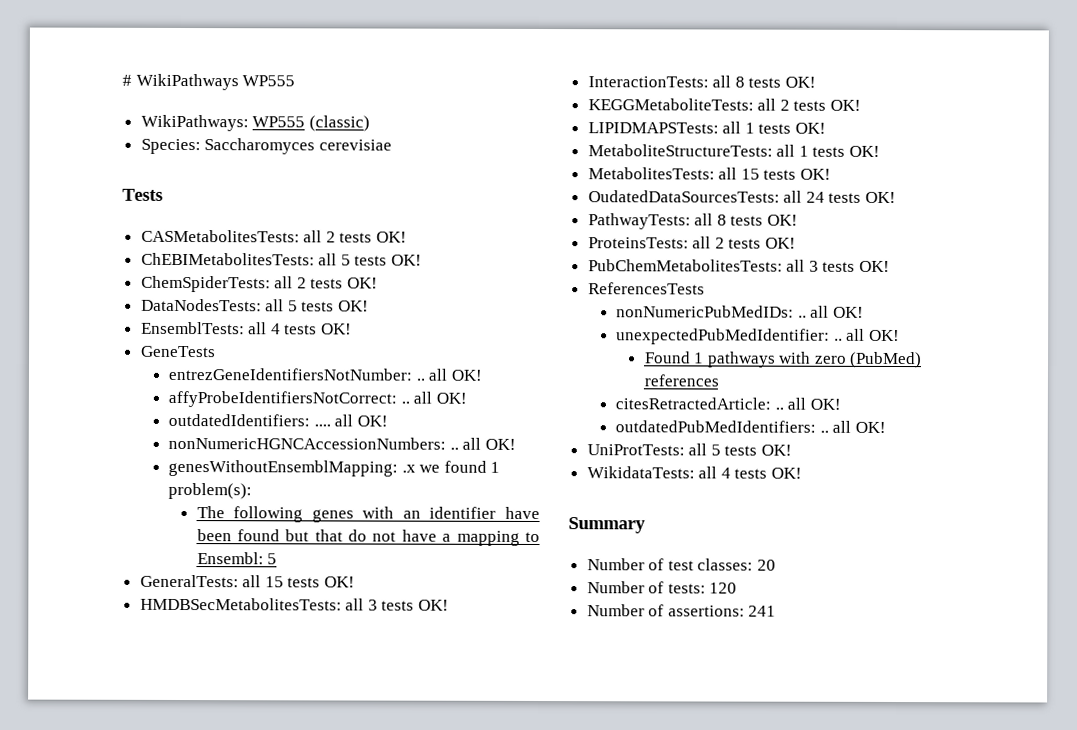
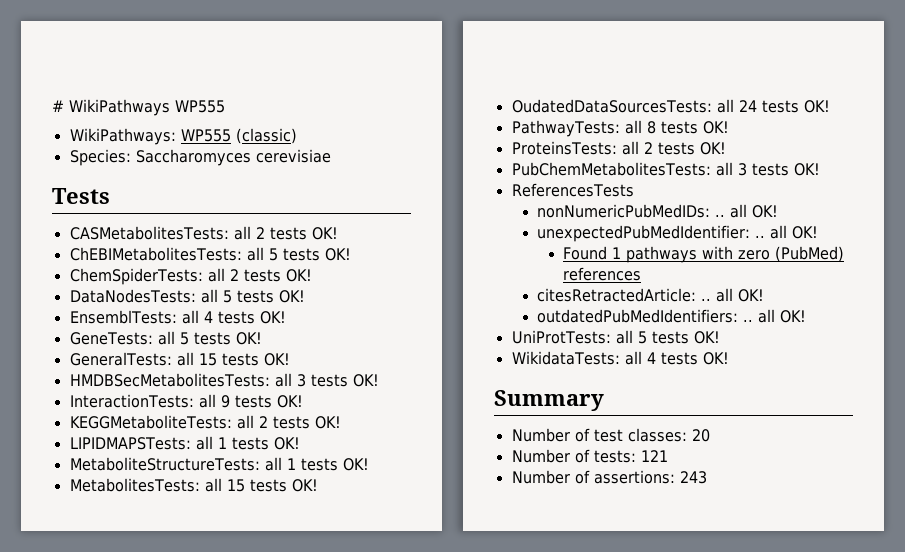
- GeneTests
- entrezGeneIdentifiersNotNumber: .. all OK!
- affyProbeIdentifiersNotCorrect: .. all OK!
- outdatedIdentifiers: .... all OK!
- nonNumericHGNCAccessionNumbers: .. all OK!
- genesWithoutEnsemblMapping: .x we found 1 problem(s):
- The following genes with an identifier have been found but that do not have a mapping to Ensembl: 5
+ GeneTests: all 5 tests OK!
- InteractionTests: all 8 tests OK!
+ InteractionTests: all 9 tests OK!
- Number of tests: 120
+ Number of tests: 121
- Number of assertions: 241
+ Number of assertions: 243

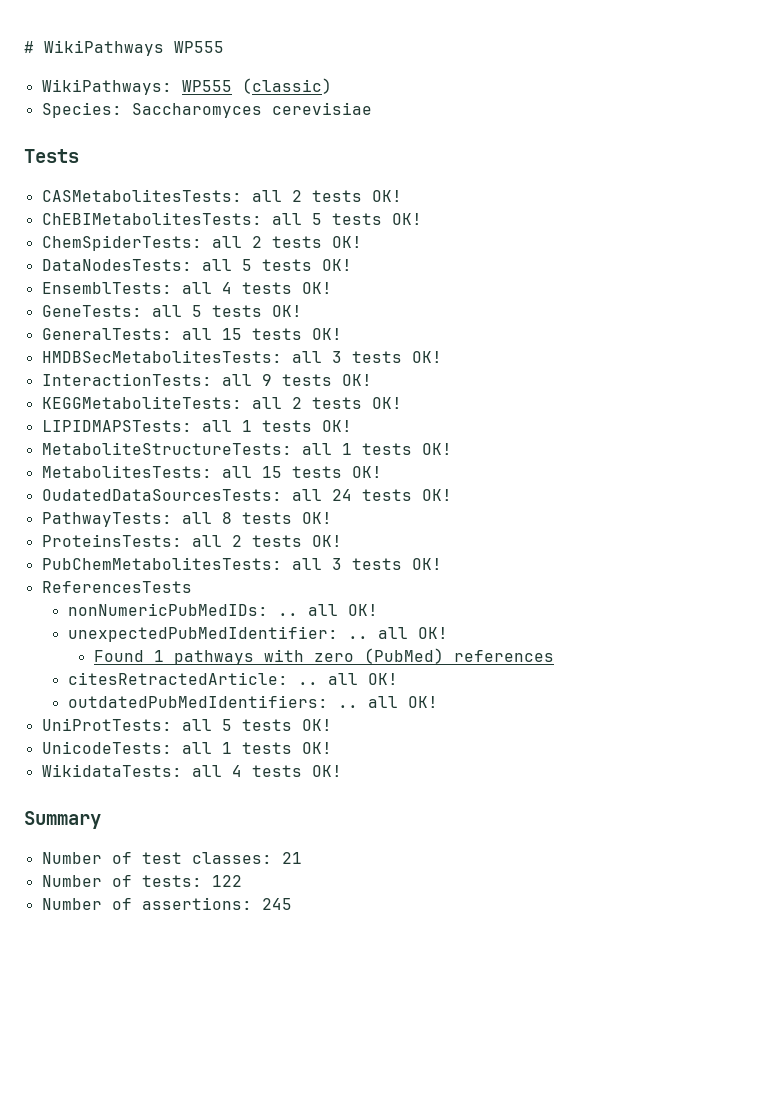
+ UnicodeTests: all 1 tests OK!
- Number of test classes: 20
+ Number of test classes: 21
- Number of tests: 121
+ Number of tests: 122
- Number of assertions: 243
+ Number of assertions: 245

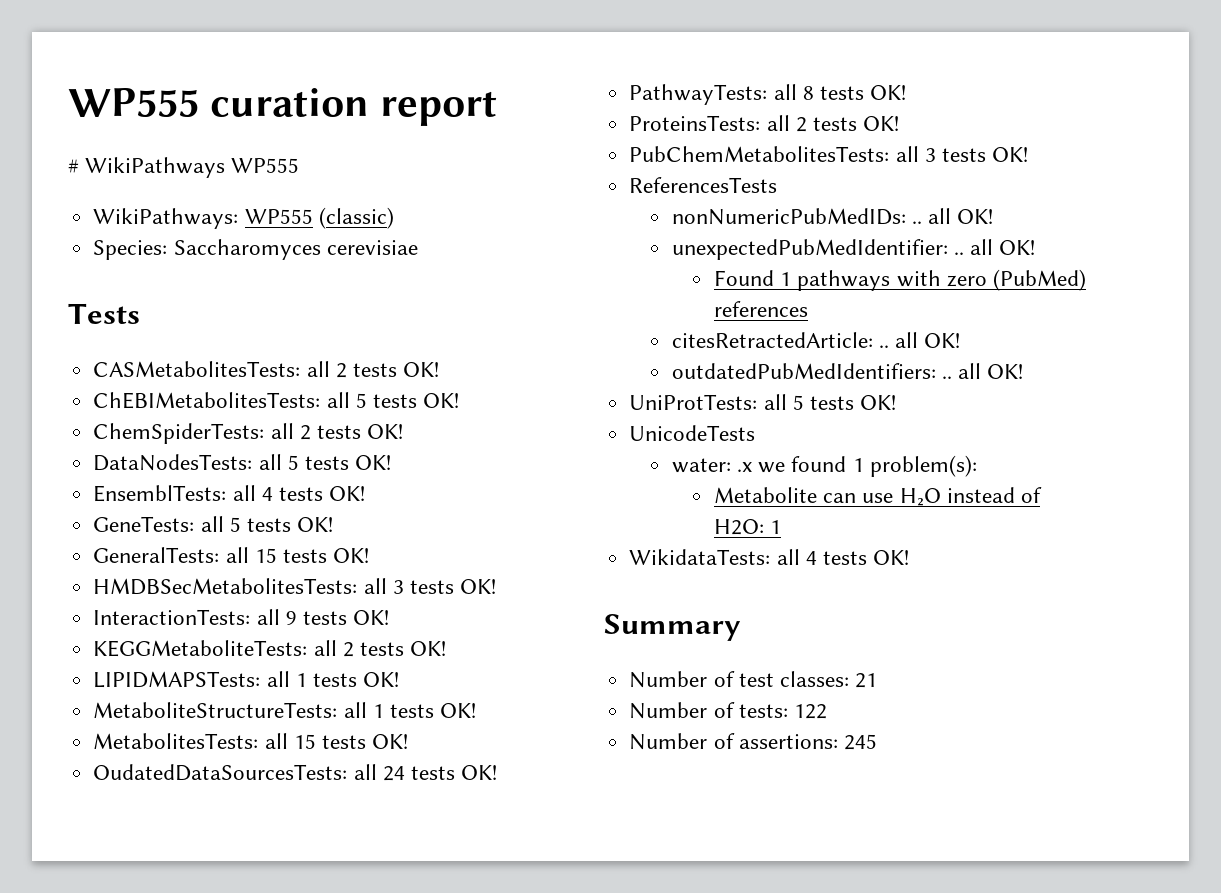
+ WP555 curation report
- UnicodeTests: all 1 tests OK!
+ UnicodeTests
+ water: .x we found 1 problem(s):
+ Metabolite can use H₂O instead of H2O: 1

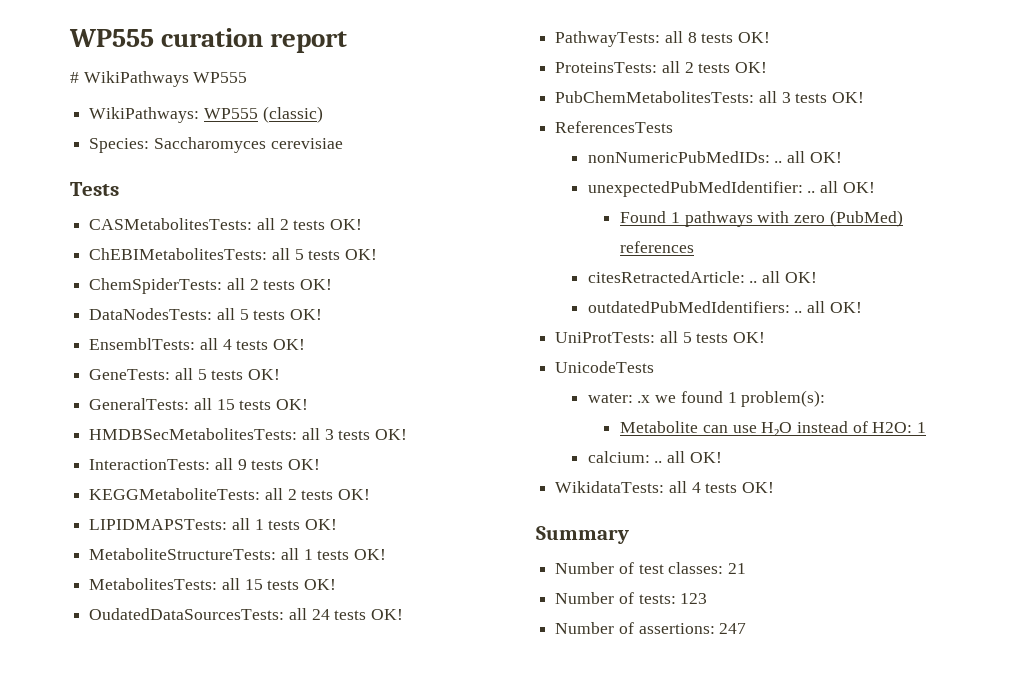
+ calcium: .. all OK!
- Number of tests: 122
+ Number of tests: 123
- Number of assertions: 245
+ Number of assertions: 247

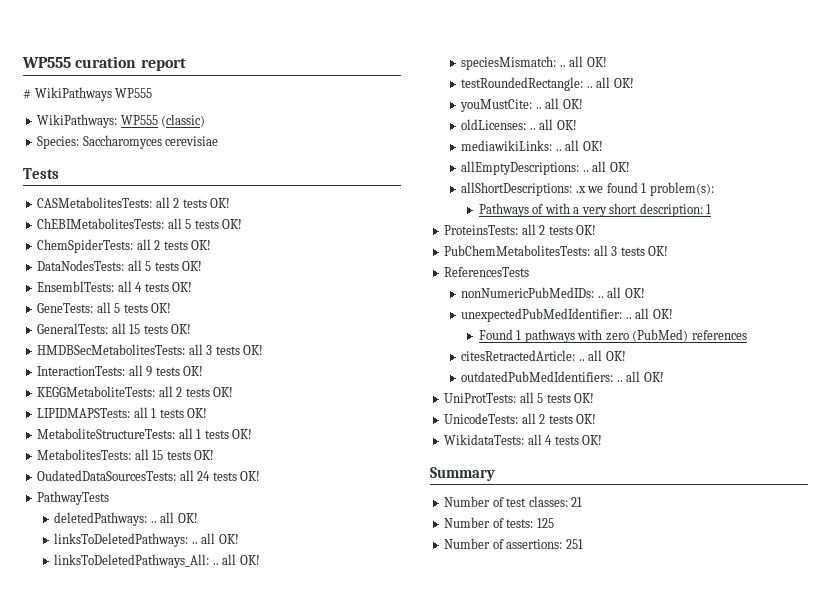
- PathwayTests: all 8 tests OK!
+ PathwayTests
+ deletedPathways: .. all OK!
+ linksToDeletedPathways: .. all OK!
+ linksToDeletedPathways_All: .. all OK!
+ speciesMismatch: .. all OK!
+ testRoundedRectangle: .. all OK!
+ youMustCite: .. all OK!
+ oldLicenses: .. all OK!
+ mediawikiLinks: .. all OK!
+ allEmptyDescriptions: .. all OK!
+ allShortDescriptions: .x we found 1 problem(s):
+ Pathways of with a very short description: 1
- UnicodeTests
- water: .x we found 1 problem(s):
- Metabolite can use H₂O instead of H2O: 1
- calcium: .. all OK!
+ UnicodeTests: all 2 tests OK!
- Number of tests: 123
+ Number of tests: 125
- Number of assertions: 247
+ Number of assertions: 251

